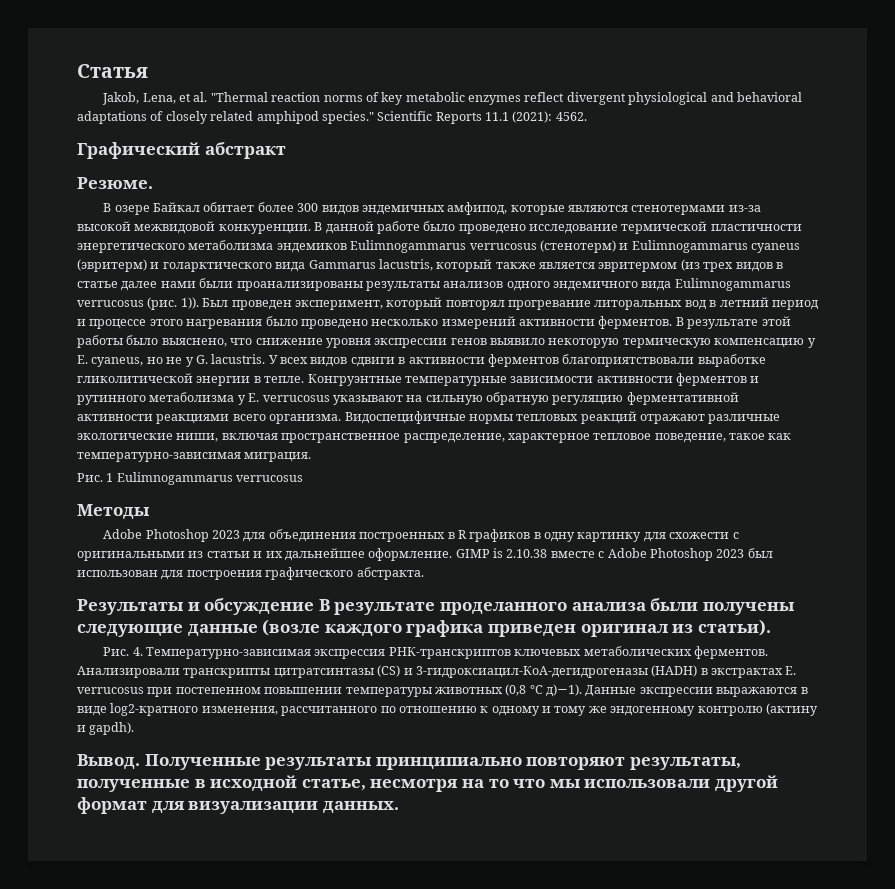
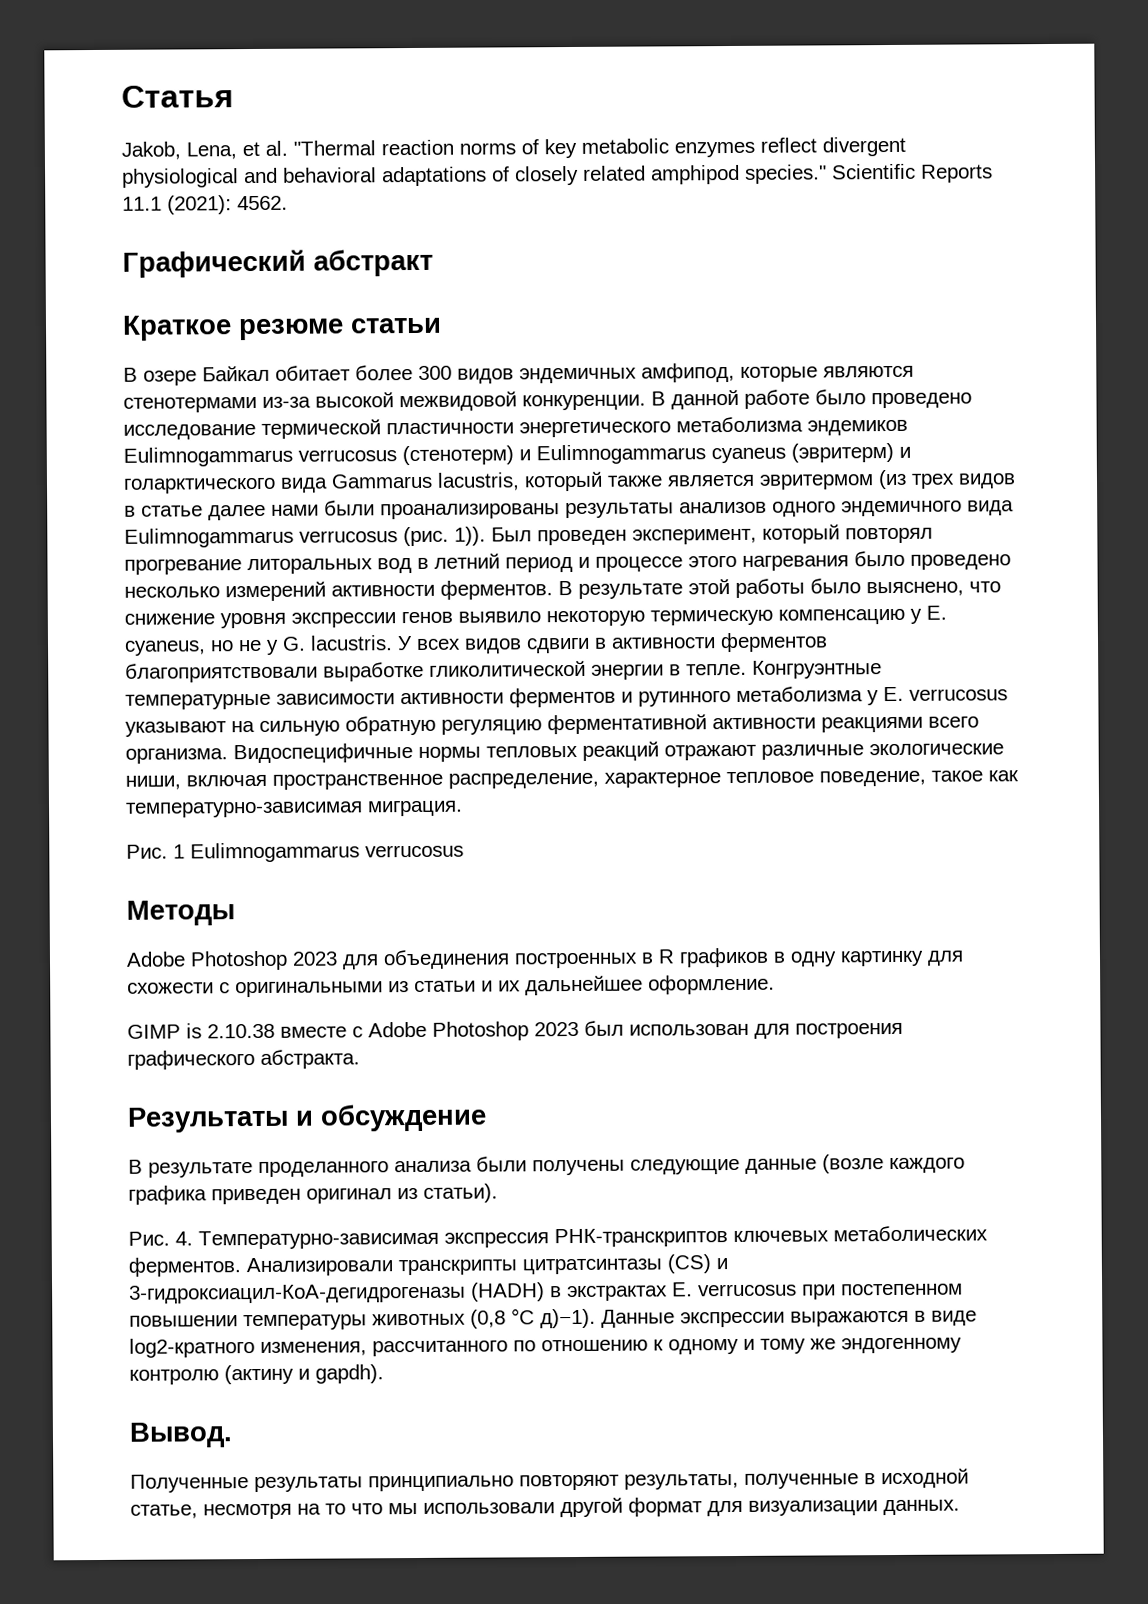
- Резюме.
+ Краткое резюме статьи
- Adobe Photoshop 2023 для объединения построенных в R графиков в одну картинку для схожести с оригинальными из статьи и их дальнейшее оформление. GIMP is 2.10.38 вместе с Adobe Photoshop 2023 был использован для построения графического абстракта.
+ Adobe Photoshop 2023 для объединения построенных в R графиков в одну картинку для схожести с оригинальными из статьи и их дальнейшее оформление.
+ GIMP is 2.10.38 вместе с Adobe Photoshop 2023 был использован для построения графического абстракта.
- Результаты и обсуждение В результате проделанного анализа были получены следующие данные (возле каждого графика приведен оригинал из статьи).
+ Результаты и обсуждение
+ В результате проделанного анализа были получены следующие данные (возле каждого графика приведен оригинал из статьи).
- Вывод. Полученные результаты принципиально повторяют результаты, полученные в исходной статье, несмотря на то что мы использовали другой формат для визуализации данных.
+ Вывод.
+ Полученные результаты принципиально повторяют результаты, полученные в исходной статье, несмотря на то что мы использовали другой формат для визуализации данных.

